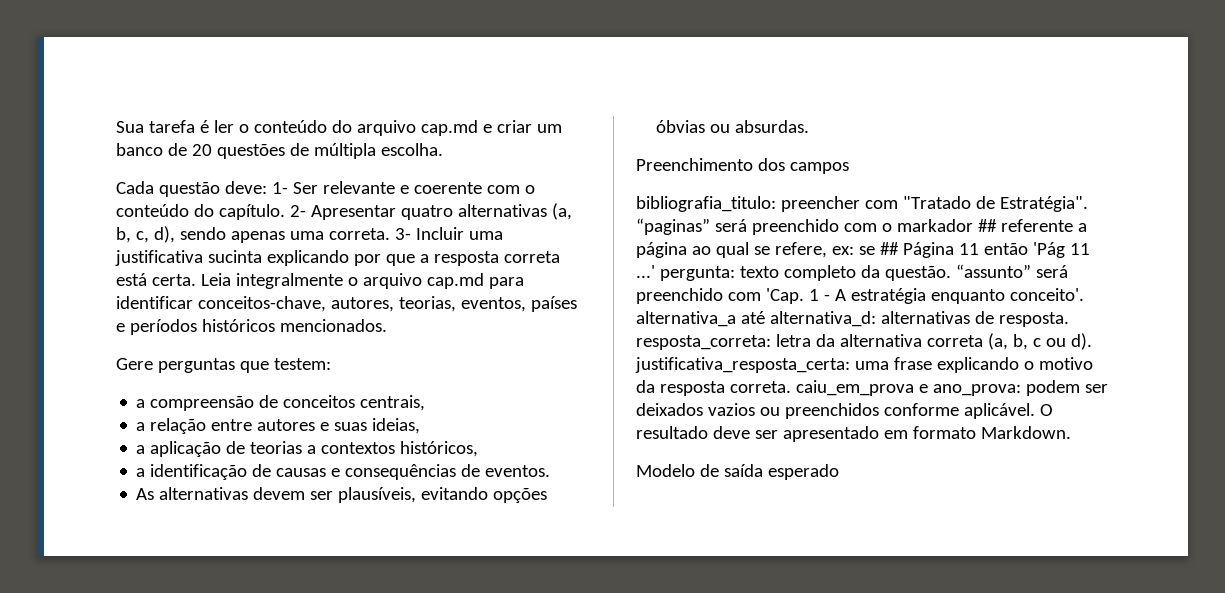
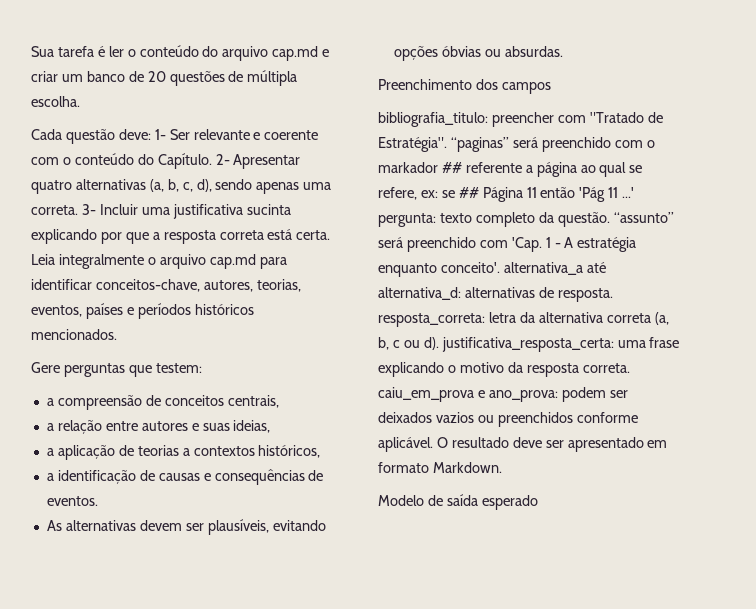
- Cada questão deve: 1- Ser relevante e coerente com o conteúdo do capítulo.
+ Cada questão deve: 1- Ser relevante e coerente com o conteúdo do Capítulo.

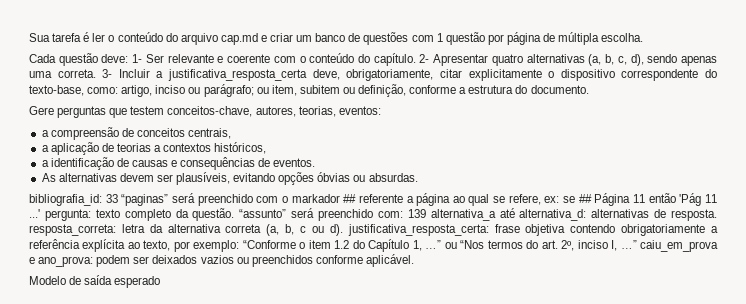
- Sua tarefa é ler o conteúdo do arquivo cap.md e criar um banco de 20 questões de múltipla escolha.
+ Sua tarefa é ler o conteúdo do arquivo cap.md e criar um banco de questões com 1 questão por página de múltipla escolha.
- Cada questão deve: 1- Ser relevante e coerente com o conteúdo do Capítulo.
+ Cada questão deve: 1- Ser relevante e coerente com o conteúdo do capítulo.
- 3- Incluir uma justificativa sucinta explicando por que a resposta correta está certa. Leia integralmente o arquivo cap.md para identificar conceitos-chave, autores, teorias, eventos, países e períodos históricos mencionados.
- Gere perguntas que testem:
+ 3- Incluir a justificativa_resposta_certa deve, obrigatoriamente, citar explicitamente o dispositivo correspondente do texto-base, como: artigo, inciso ou parágrafo; ou item, subitem ou definição, conforme a estrutura do documento.
+ Gere perguntas que testem conceitos-chave, autores, teorias, eventos:
- a relação entre autores e suas ideias,
- Preenchimento dos campos
- bibliografia_titulo: preencher com "Tratado de Estratégia". “paginas” será preenchido com o markador ## referente a página ao qual se refere, ex: se ## Página 11 então 'Pág 11 ...' pergunta: texto completo da questão.
+ bibliografia_id: 33 “paginas” será preenchido com o markador ## referente a página ao qual se refere, ex: se ## Página 11 então 'Pág 11 ...' pergunta: texto completo da questão.
- “assunto” será preenchido com 'Cap. 1 - A estratégia enquanto conceito'. alternativa_a até alternativa_d: alternativas de resposta. resposta_correta: letra da alternativa correta (a, b, c ou d). justificativa_resposta_certa: uma frase explicando o motivo da resposta correta. caiu_em_prova e ano_prova: podem ser deixados vazios ou preenchidos conforme aplicável. O resultado deve ser apresentado em formato Markdown.
+ “assunto” será preenchido com: 139 alternativa_a até alternativa_d: alternativas de resposta. resposta_correta: letra da alternativa correta (a, b, c ou d). justificativa_resposta_certa: frase objetiva contendo obrigatoriamente a referência explícita ao texto, por exemplo: “Conforme o item 1.2 do Capítulo 1, …” ou “Nos termos do art. 2º, inciso I, …” caiu_em_prova e ano_prova: podem ser deixados vazios ou preenchidos conforme aplicável.

